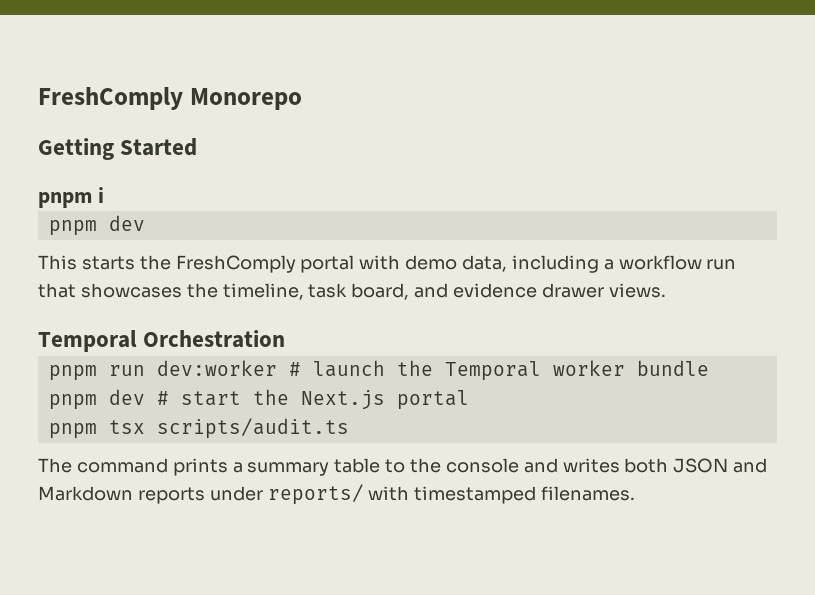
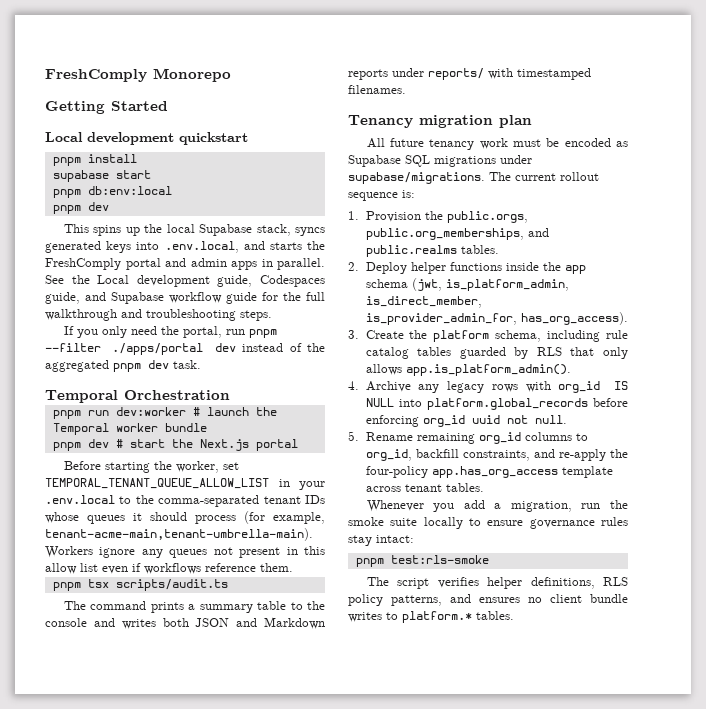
- pnpm i
+ Local development quickstart
+ pnpm install
+ supabase start
+ pnpm db:env:local
  pnpm dev
- This starts the FreshComply portal with demo data, including a workflow run that showcases the timeline, task board, and evidence drawer views.
+ This spins up the local Supabase stack, syncs generated keys into .env.local, and starts the FreshComply portal and admin apps in parallel. See the Local development guide, Codespaces guide, and Supabase workflow guide for the full walkthrough and troubleshooting steps.
+ If you only need the portal, run pnpm --filter ./apps/portal dev instead of the aggregated pnpm dev task.
+ Before starting the worker, set TEMPORAL_TENANT_QUEUE_ALLOW_LIST in your .env.local to the comma-separated tenant IDs whose queues it should process (for example, tenant-acme-main,tenant-umbrella-main). Workers ignore any queues not present in this allow list even if workflows reference them.
+ Tenancy migration plan
+ All future tenancy work must be encoded as Supabase SQL migrations under supabase/migrations. The current rollout sequence is:
+ 1. Provision the public.orgs, public.org_memberships, and public.realms tables.
+ 2. Deploy helper functions inside the app schema (jwt, is_platform_admin, is_direct_member, is_provider_admin_for, has_org_access).
+ 3. Create the platform schema, including rule catalog tables guarded by RLS that only allows app.is_platform_admin().
+ 4. Archive any legacy rows with org_id IS NULL into platform.global_records before enforcing org_id uuid not null.
+ 5. Rename remaining org_id columns to org_id, backfill constraints, and re-apply the four-policy app.has_org_access template across tenant tables.
+ Whenever you add a migration, run the smoke suite locally to ensure governance rules stay intact:
+ pnpm test:rls-smoke
+ The script verifies helper definitions, RLS policy patterns, and ensures no client bundle writes to platform.* tables.

